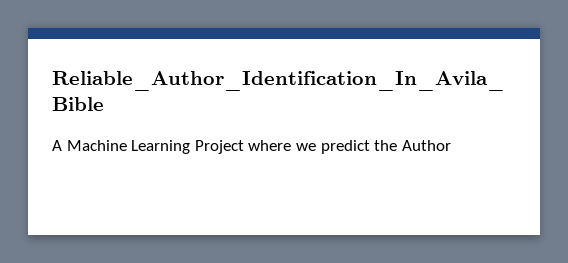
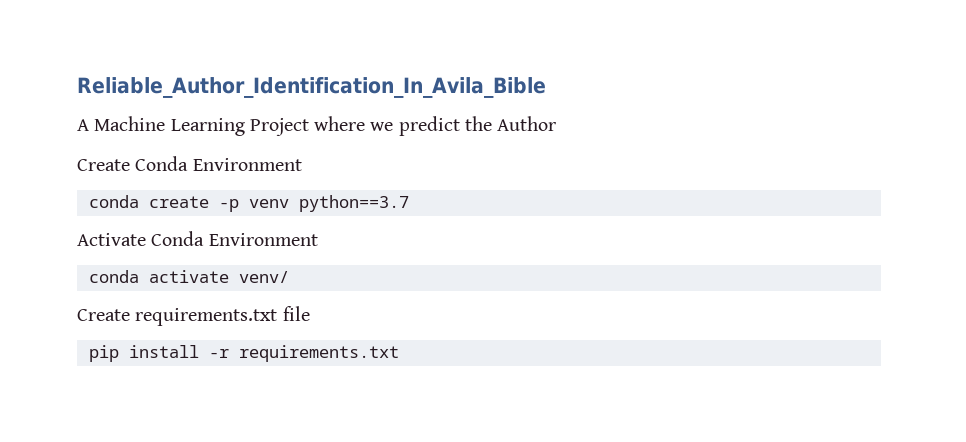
+ Create Conda Environment
+ conda create -p venv python==3.7
+ Activate Conda Environment
+ conda activate venv/
+ Create requirements.txt file
+ pip install -r requirements.txt

